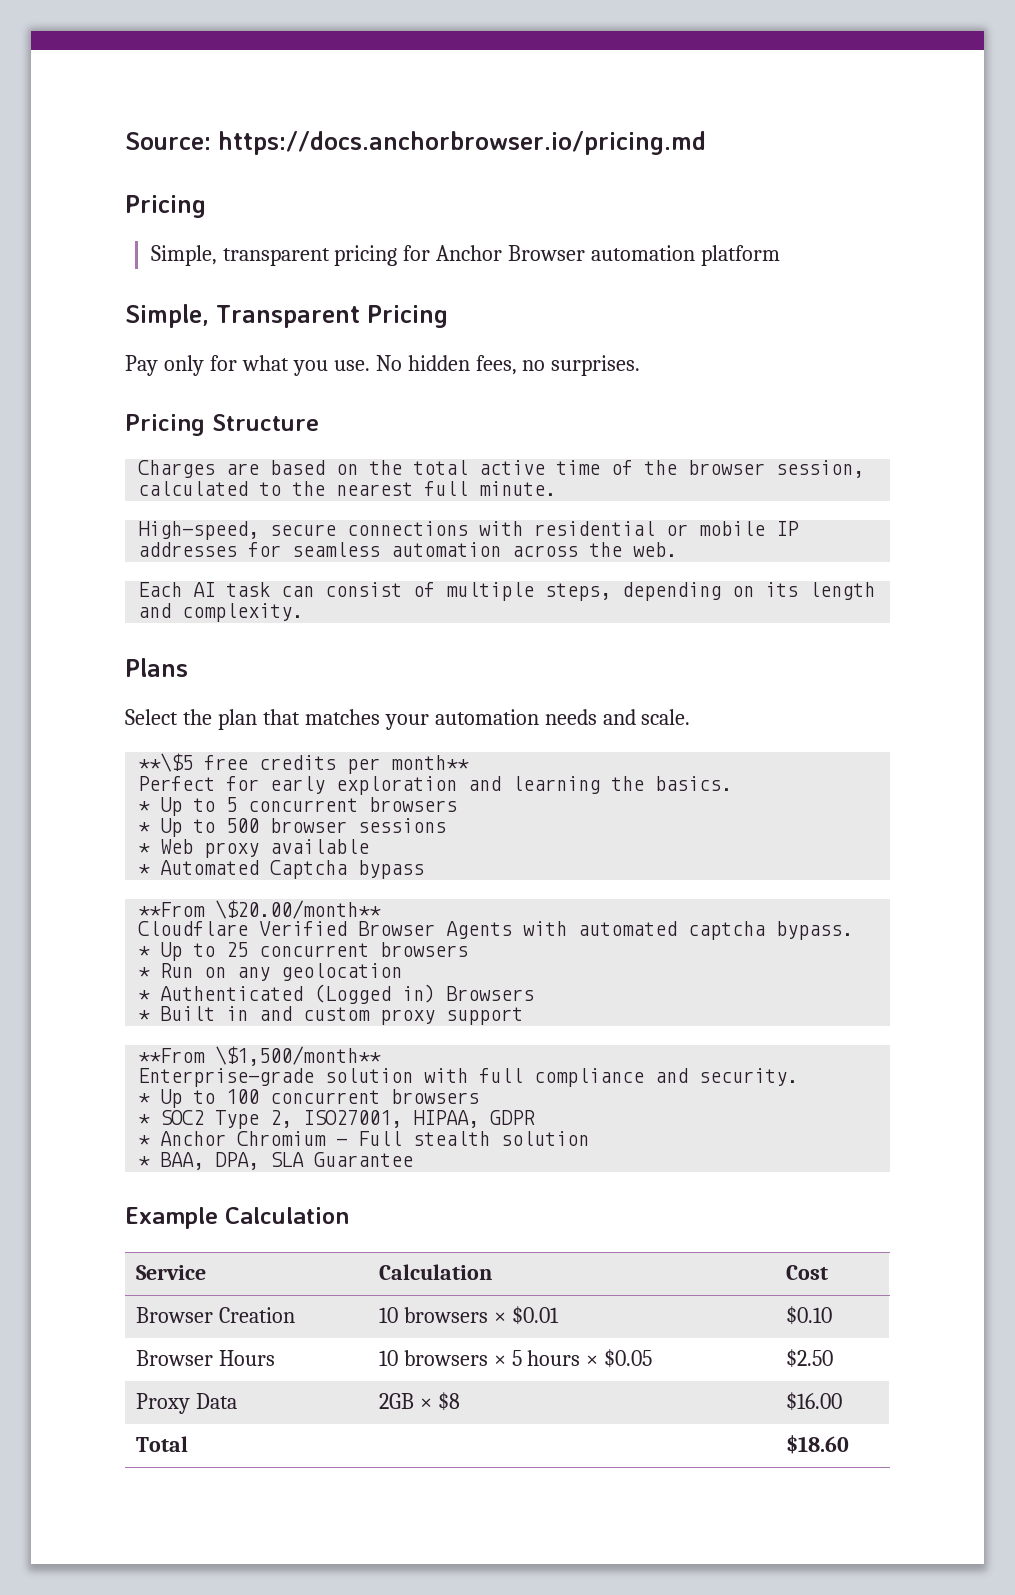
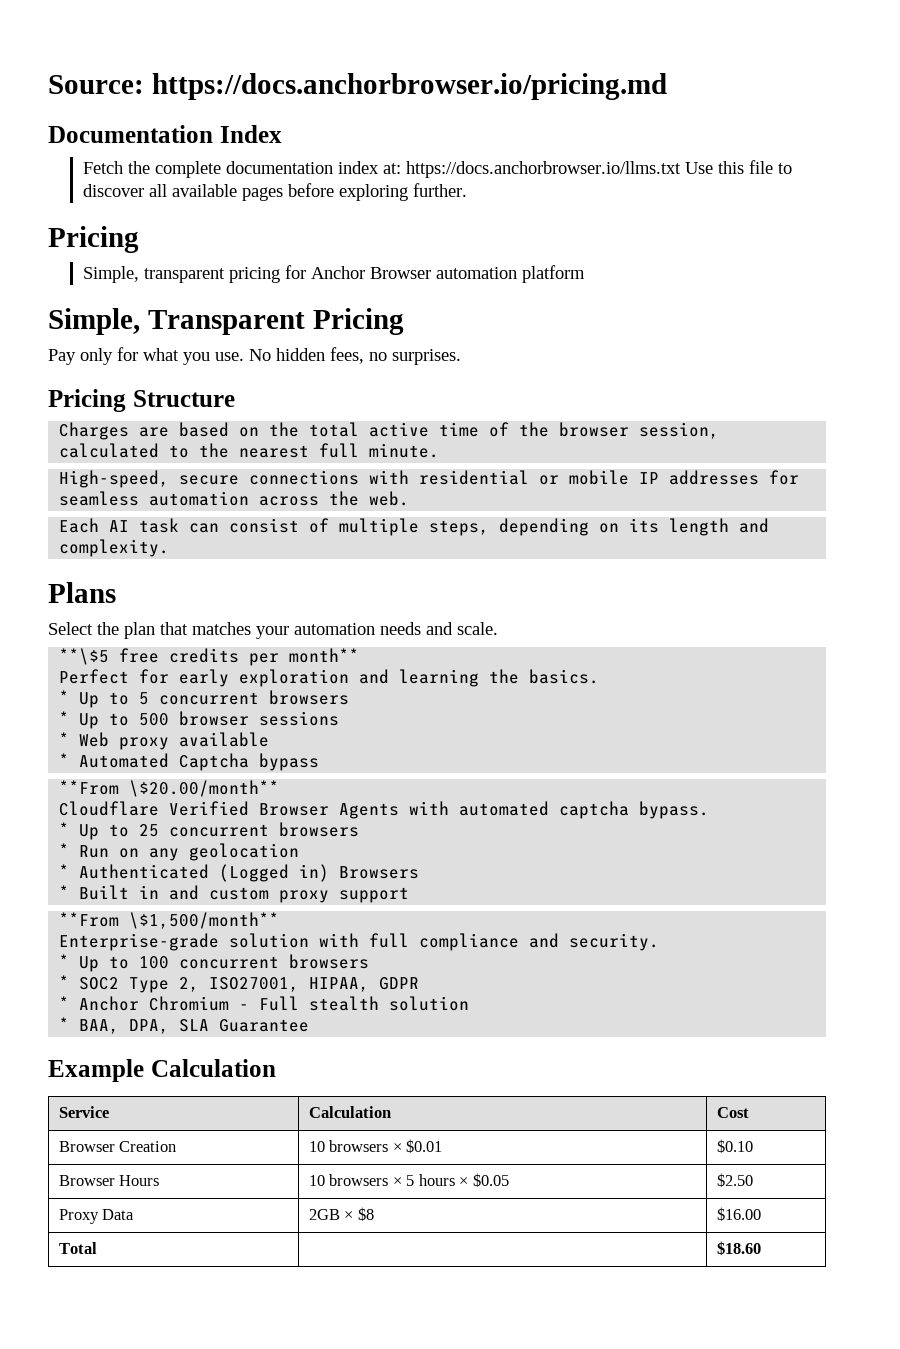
+ Documentation Index
+ Fetch the complete documentation index at: https://docs.anchorbrowser.io/llms.txt Use this file to discover all available pages before exploring further.

